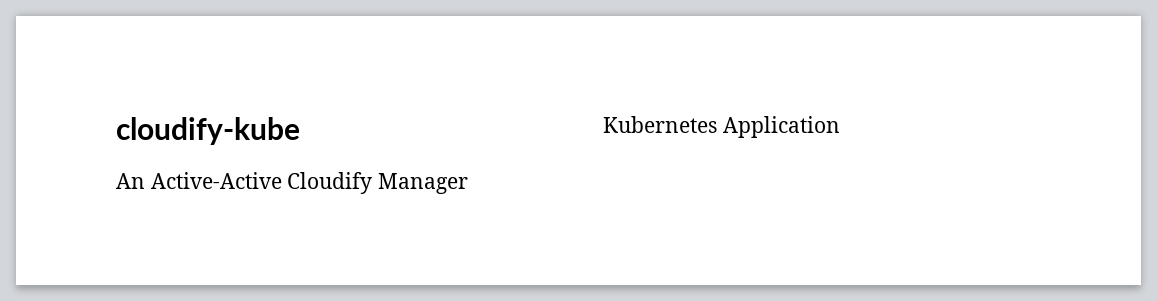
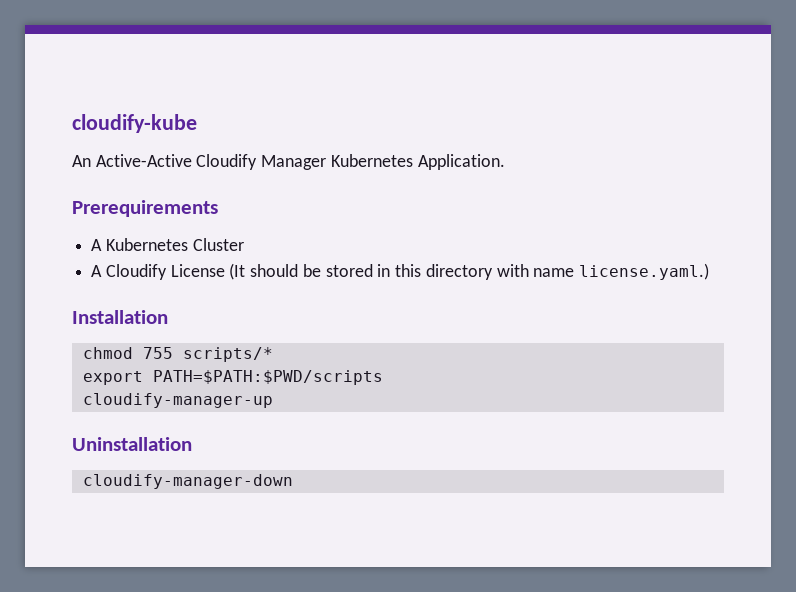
- An Active-Active Cloudify Manager Kubernetes Application
+ An Active-Active Cloudify Manager Kubernetes Application.
+ Prerequirements
+ A Kubernetes Cluster
+ A Cloudify License (It should be stored in this directory with name license.yaml.)
+ Installation
+ chmod 755 scripts/*
+ export PATH=$PATH:$PWD/scripts
+ cloudify-manager-up
+ Uninstallation
+ cloudify-manager-down

